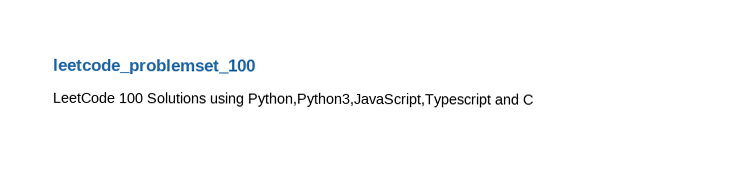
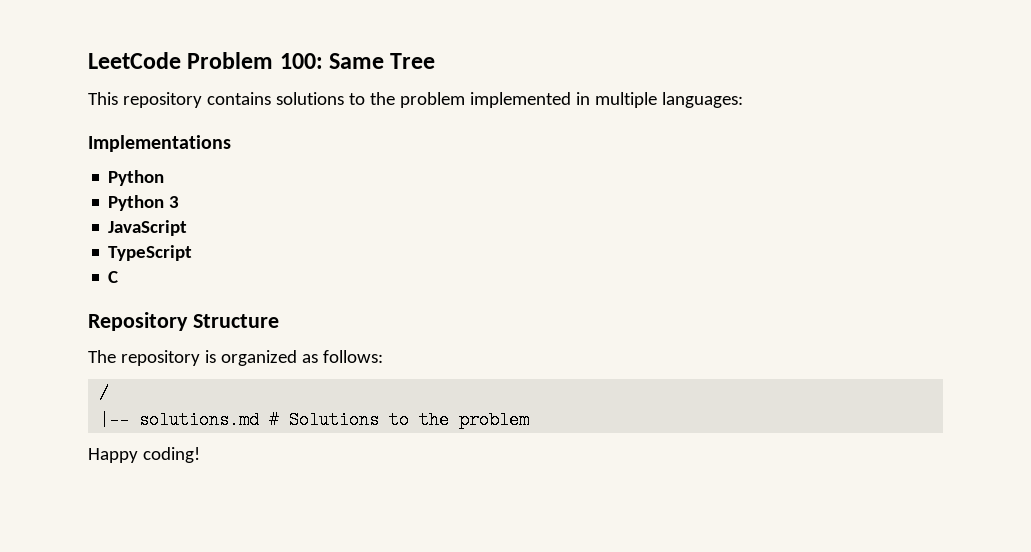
- leetcode_problemset_100
- LeetCode 100 Solutions using Python,Python3,JavaScript,Typescript and C
+ LeetCode Problem 100: Same Tree
+ This repository contains solutions to the problem implemented in multiple languages:
+ Implementations
+ Python
+ Python 3
+ JavaScript
+ TypeScript
+ C
+ Repository Structure
+ The repository is organized as follows:
+ /
+ |-- solutions.md # Solutions to the problem
+ Happy coding!

